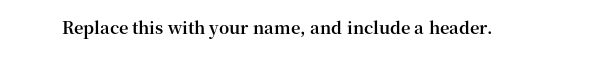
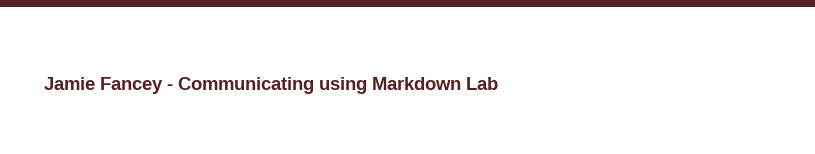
- Replace this with your name, and include a header.
+ Jamie Fancey - Communicating using Markdown Lab

